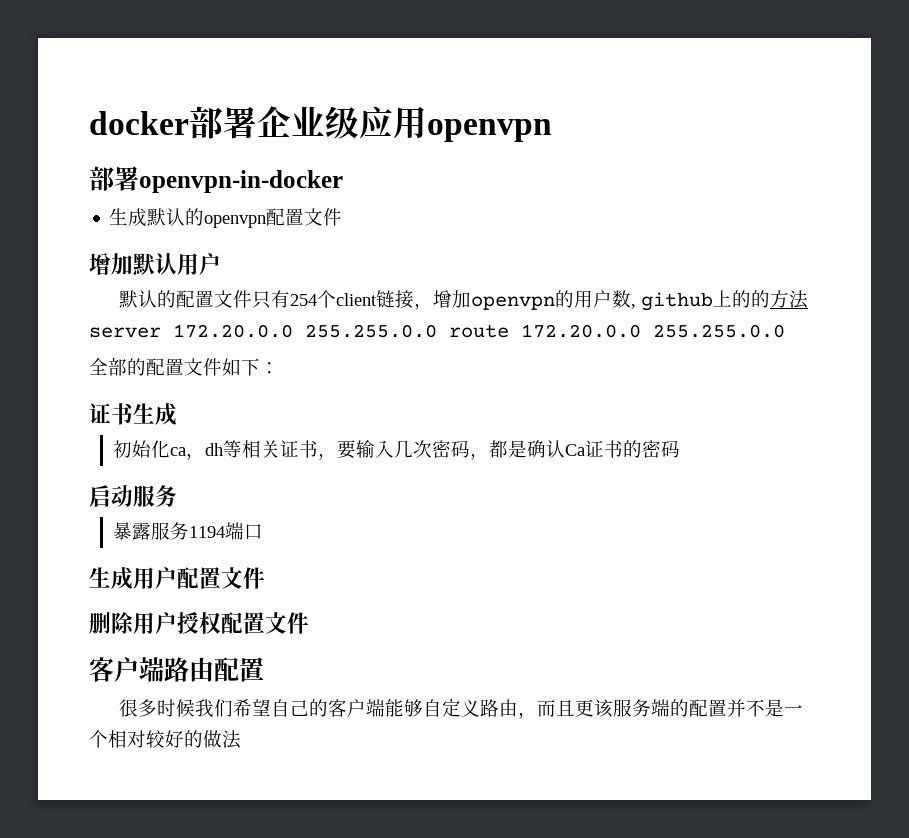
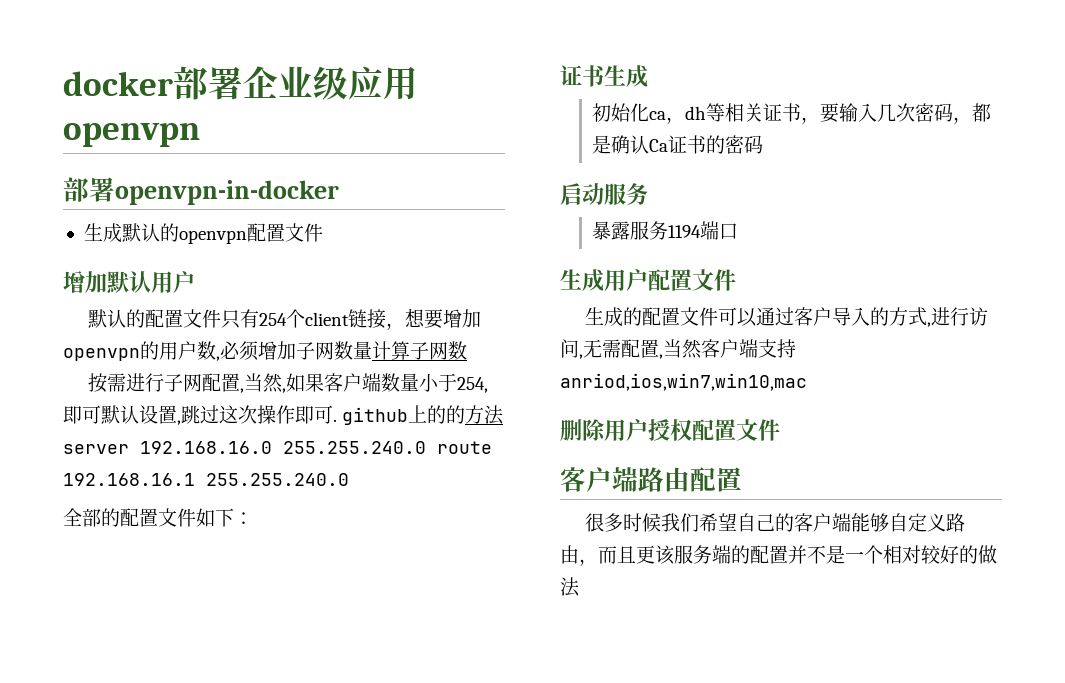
- 默认的配置文件只有254个client链接，增加openvpn的用户数, github上的的方法server 172.20.0.0 255.255.0.0 route 172.20.0.0 255.255.0.0
+ 默认的配置文件只有254个client链接，想要增加openvpn的用户数,必须增加子网数量计算子网数
+ 按需进行子网配置,当然,如果客户端数量小于254,即可默认设置,跳过这次操作即可. github上的的方法server 192.168.16.0 255.255.240.0 route 192.168.16.1 255.255.240.0
+ 生成的配置文件可以通过客户导入的方式,进行访问,无需配置,当然客户端支持anriod,ios,win7,win10,mac

